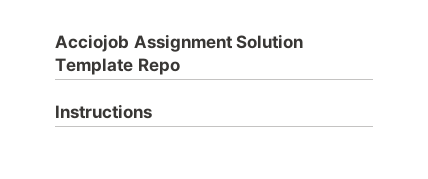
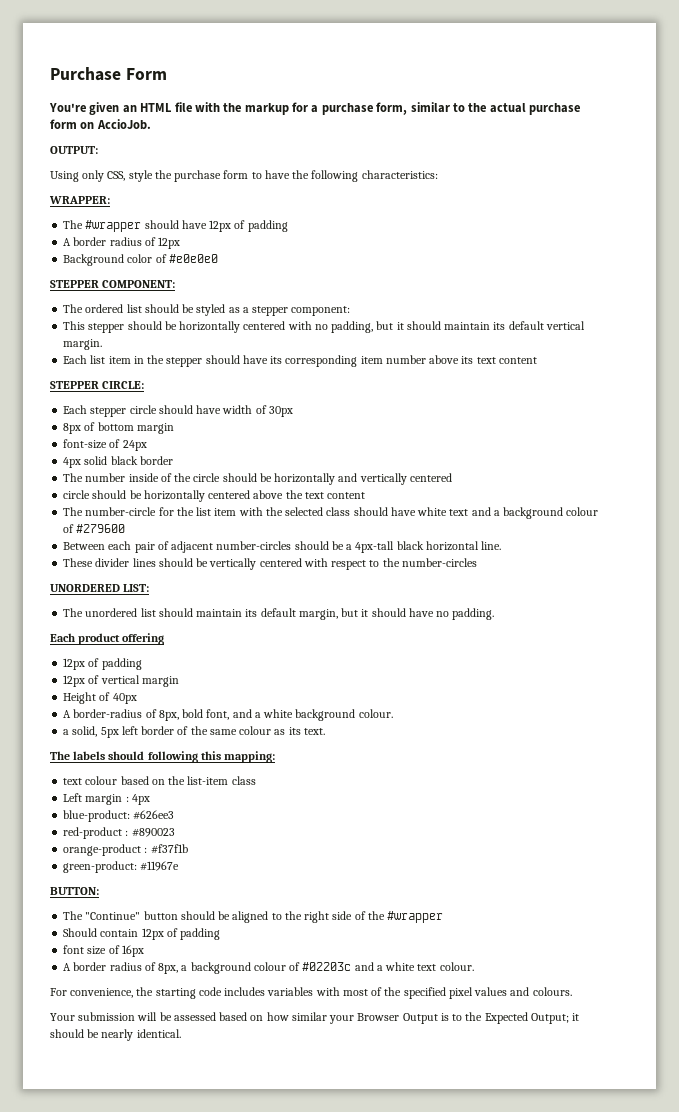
- Acciojob Assignment Solution Template Repo
- Instructions
+ Purchase Form
+ You're given an HTML file with the markup for a purchase form, similar to the actual purchase form on AccioJob.
+ OUTPUT:
+ Using only CSS, style the purchase form to have the following characteristics:
+ WRAPPER:
+ The #wrapper should have 12px of padding
+ A border radius of 12px
+ Background color of #e0e0e0
+ STEPPER COMPONENT:
+ The ordered list should be styled as a stepper component:
+ This stepper should be horizontally centered with no padding, but it should maintain its default vertical margin.
+ Each list item in the stepper should have its corresponding item number above its text content
+ STEPPER CIRCLE:
+ Each stepper circle should have width of 30px
+ 8px of bottom margin
+ font-size of 24px
+ 4px solid black border
+ The number inside of the circle should be horizontally and vertically centered
+ circle should be horizontally centered above the text content
+ The number-circle for the list item with the selected class should have white text and a background colour of #279600
+ Between each pair of adjacent number-circles should be a 4px-tall black horizontal line.
+ These divider lines should be vertically centered with respect to the number-circles
+ UNORDERED LIST:
+ The unordered list should maintain its default margin, but it should have no padding.
+ Each product offering
+ 12px of padding
+ 12px of vertical margin
+ Height of 40px
+ A border-radius of 8px, bold font, and a white background colour.
+ a solid, 5px left border of the same colour as its text.
+ The labels should following this mapping:
+ text colour based on the list-item class
+ Left margin : 4px
+ blue-product: #626ee3
+ red-product : #890023
+ orange-product : #f37f1b
+ green-product: #11967e
+ BUTTON:
+ The "Continue" button should be aligned to the right side of the #wrapper
+ Should contain 12px of padding
+ font size of 16px
+ A border radius of 8px, a background colour of #02203c and a white text colour.
+ For convenience, the starting code includes variables with most of the specified pixel values and colours.
+ Your submission will be assessed based on how similar your Browser Output is to the Expected Output; it should be nearly identical.

